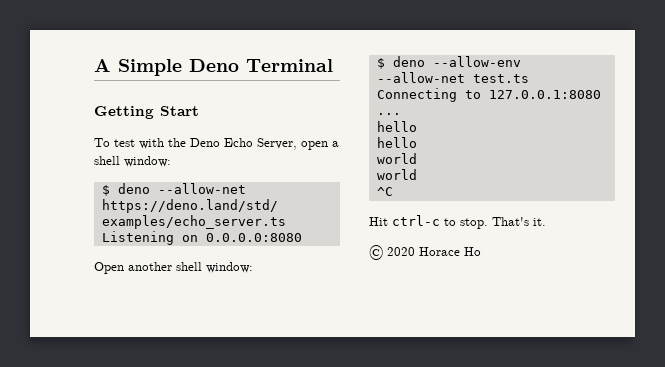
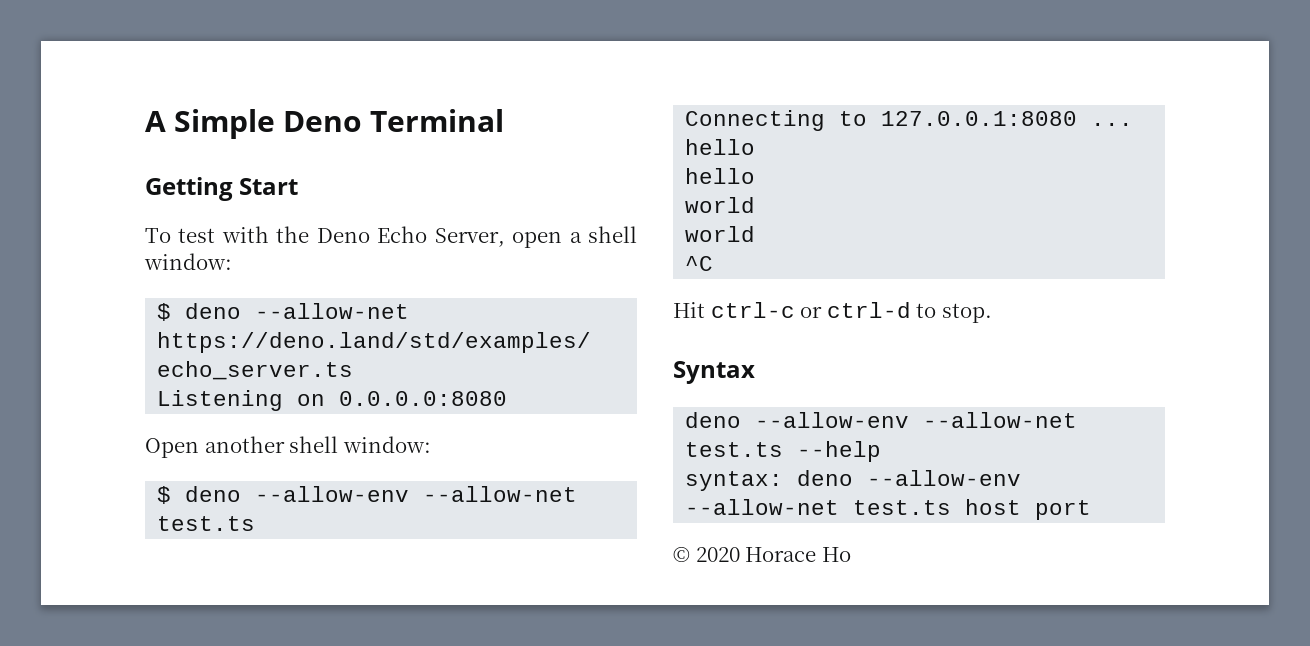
- Hit ctrl-c to stop. That's it.
+ Hit ctrl-c or ctrl-d to stop.
+ Syntax
+ deno --allow-env --allow-net test.ts --help
+ syntax: deno --allow-env --allow-net test.ts host port

